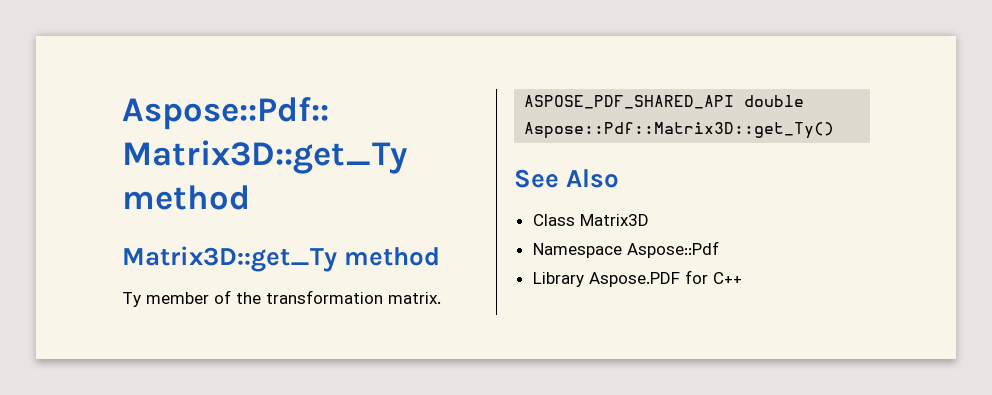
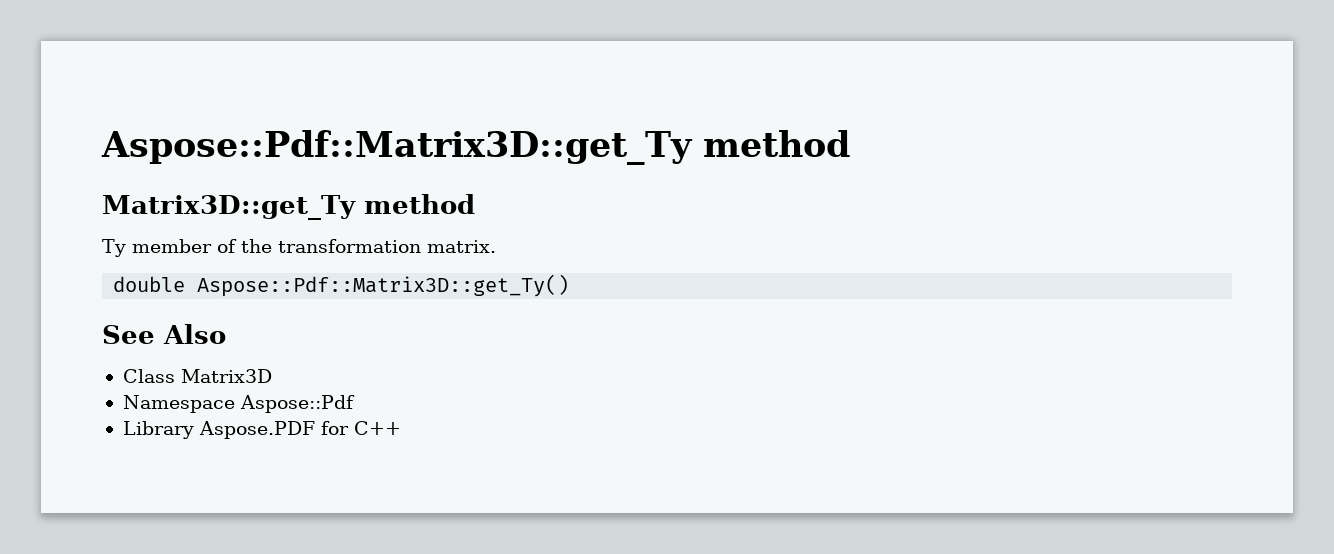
- ASPOSE_PDF_SHARED_API double Aspose::Pdf::Matrix3D::get_Ty()
+ double Aspose::Pdf::Matrix3D::get_Ty()

